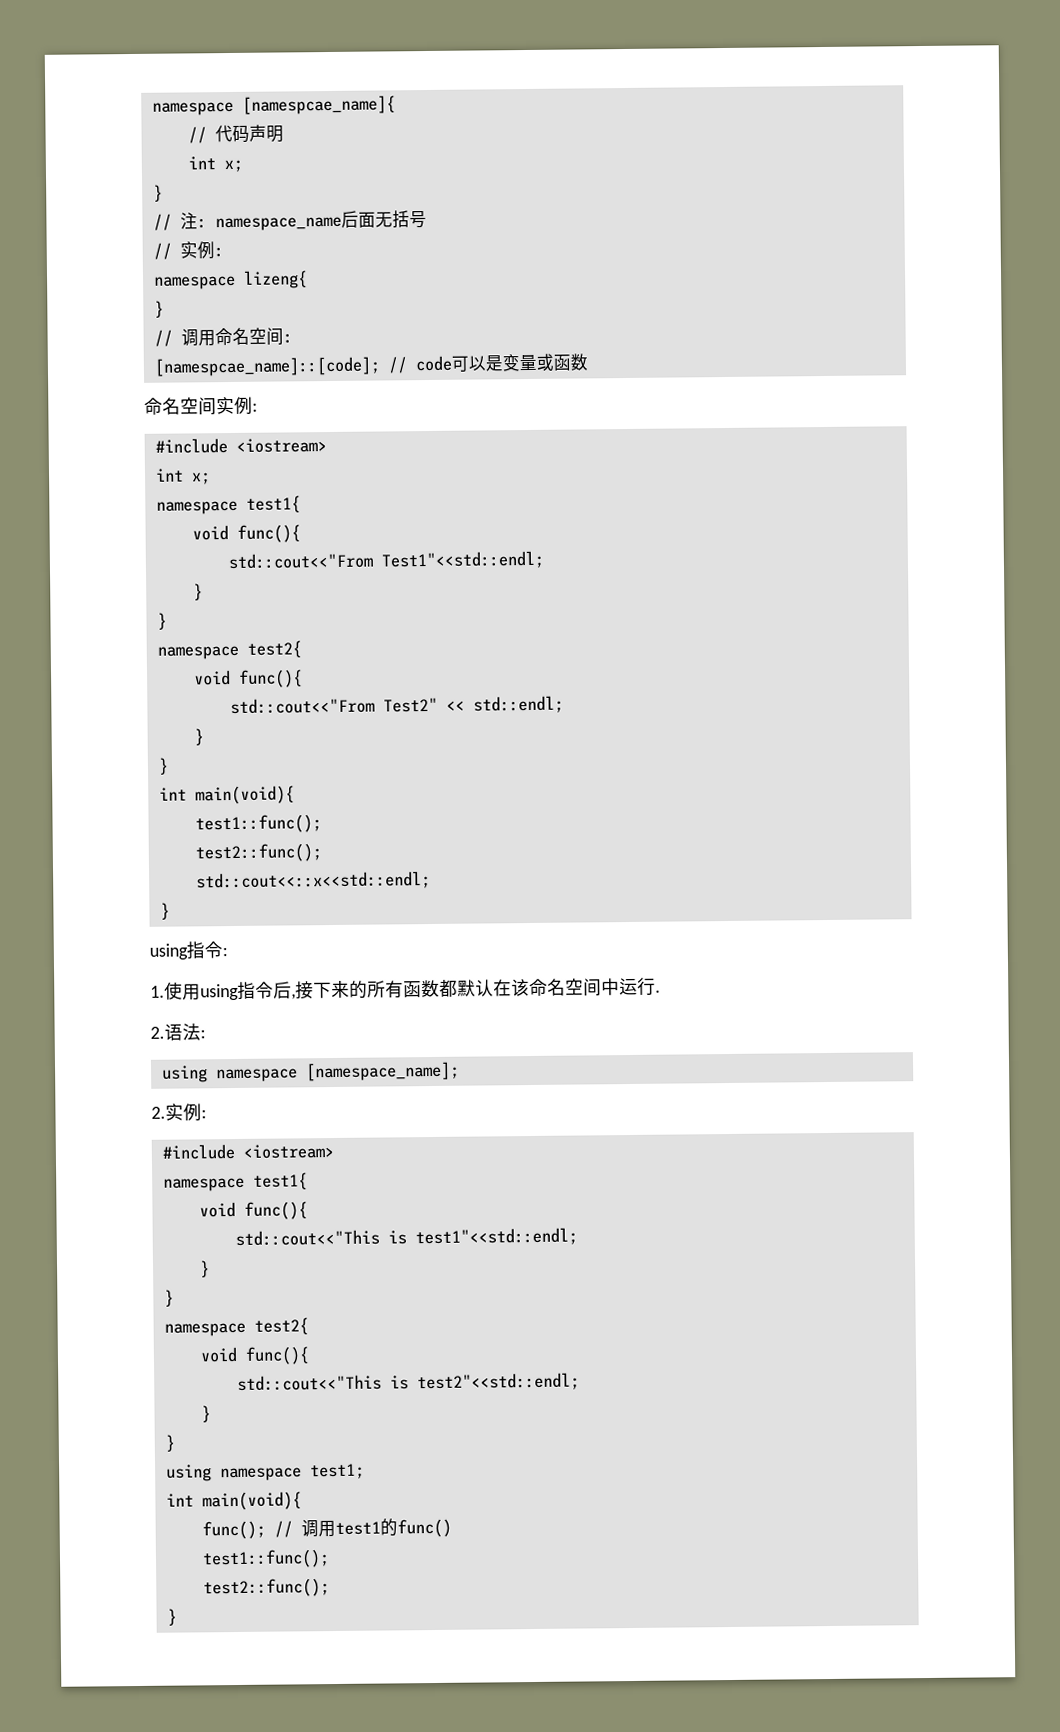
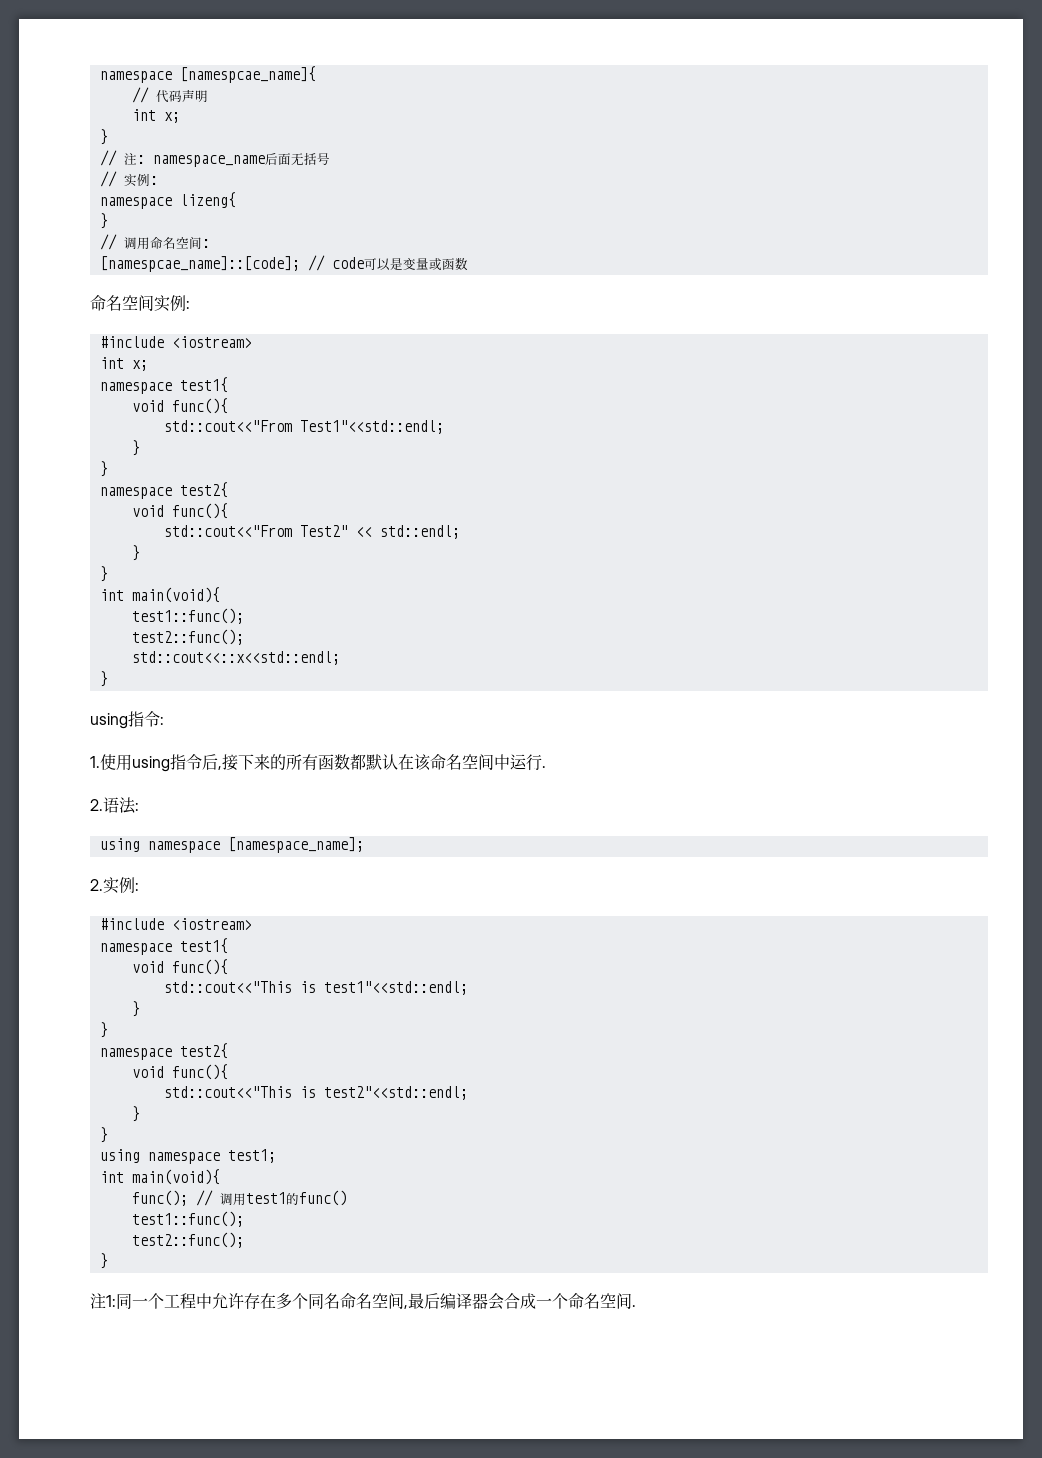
+ 注1:同一个工程中允许存在多个同名命名空间,最后编译器会合成一个命名空间.

